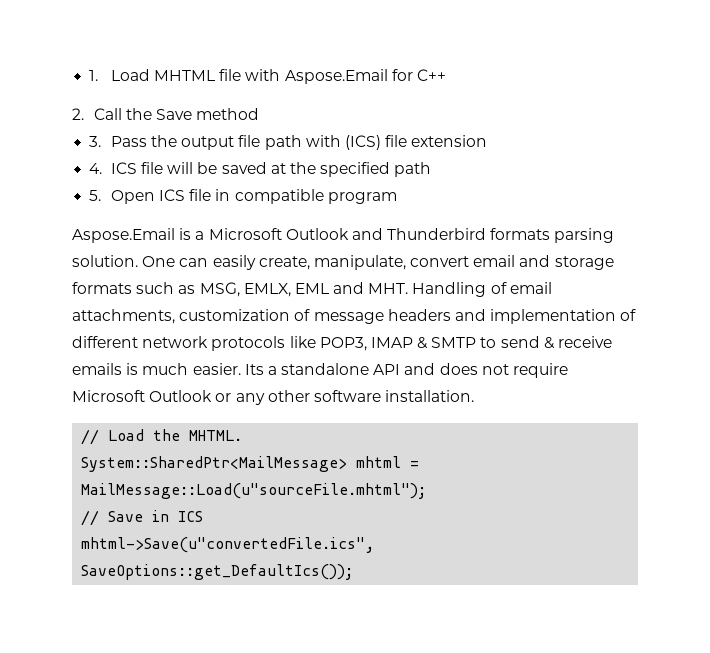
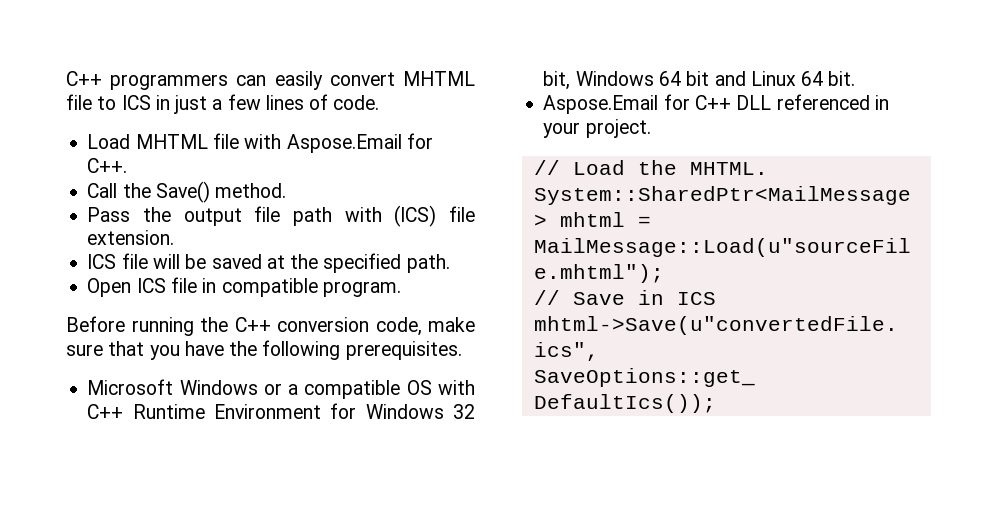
- 1. Load MHTML file with Aspose.Email for C++
- 2. Call the Save method
- 3. Pass the output file path with (ICS) file extension
- 4. ICS file will be saved at the specified path
- 5. Open ICS file in compatible program
- Aspose.Email is a Microsoft Outlook and Thunderbird formats parsing solution. One can easily create, manipulate, convert email and storage formats such as MSG, EMLX, EML and MHT. Handling of email attachments, customization of message headers and implementation of different network protocols like POP3, IMAP & SMTP to send & receive emails is much easier. Its a standalone API and does not require Microsoft Outlook or any other software installation.
+ C++ programmers can easily convert MHTML file to ICS in just a few lines of code.
+ Load MHTML file with Aspose.Email for C++.
+ Call the Save() method.
+ Pass the output file path with (ICS) file extension.
+ ICS file will be saved at the specified path.
+ Open ICS file in compatible program.
+ Before running the C++ conversion code, make sure that you have the following prerequisites.
+ Microsoft Windows or a compatible OS with C++ Runtime Environment for Windows 32 bit, Windows 64 bit and Linux 64 bit.
+ Aspose.Email for C++ DLL referenced in your project.

